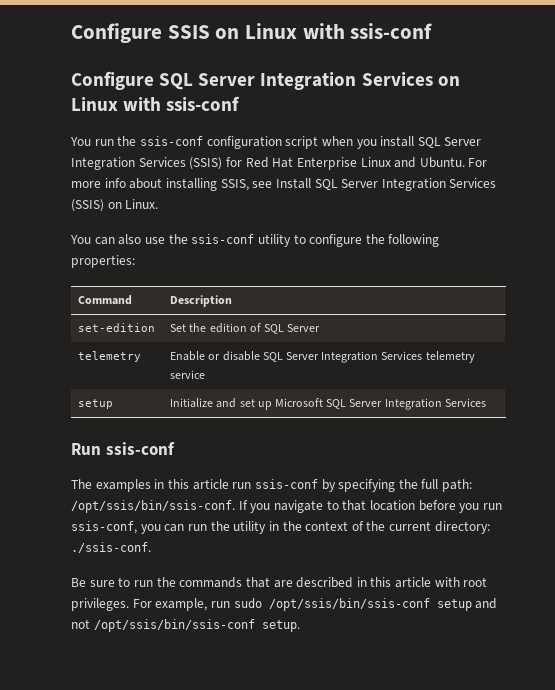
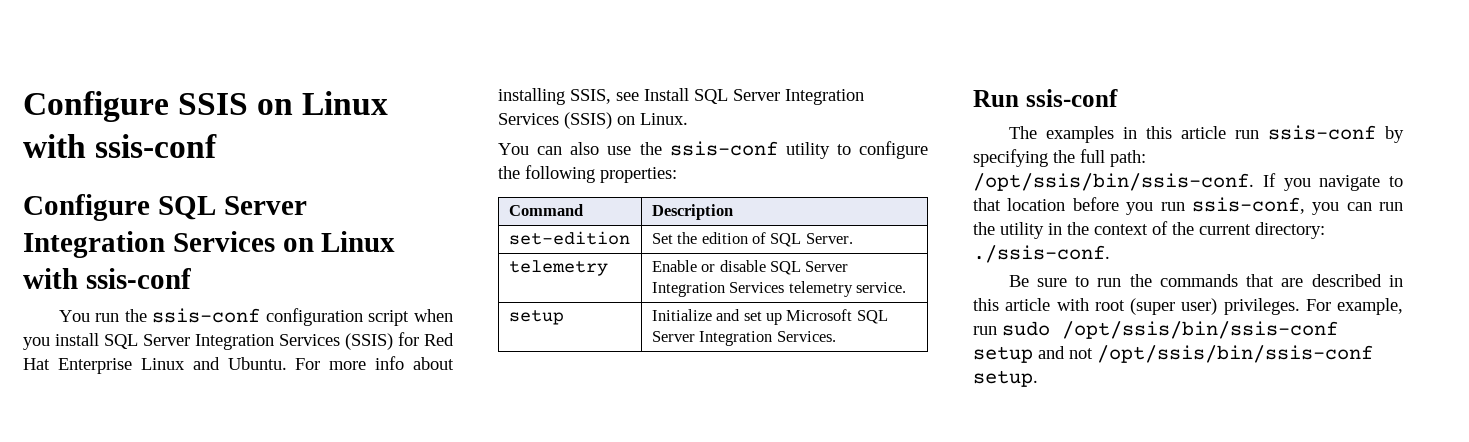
- set-edition | Set the edition of SQL Server
+ set-edition | Set the edition of SQL Server.
- telemetry | Enable or disable SQL Server Integration Services telemetry service
+ telemetry | Enable or disable SQL Server Integration Services telemetry service.
- setup | Initialize and set up Microsoft SQL Server Integration Services
+ setup | Initialize and set up Microsoft SQL Server Integration Services.
- Be sure to run the commands that are described in this article with root privileges.
+ Be sure to run the commands that are described in this article with root (super user) privileges.

